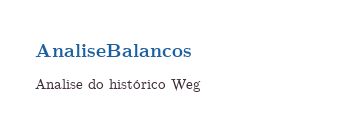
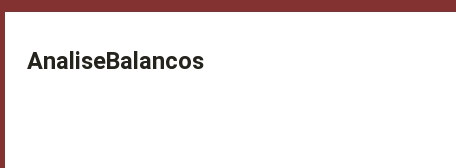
- Analise do histórico Weg

